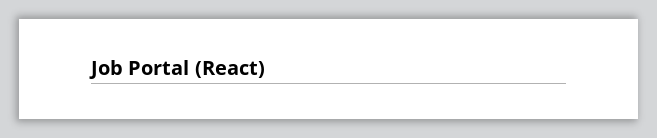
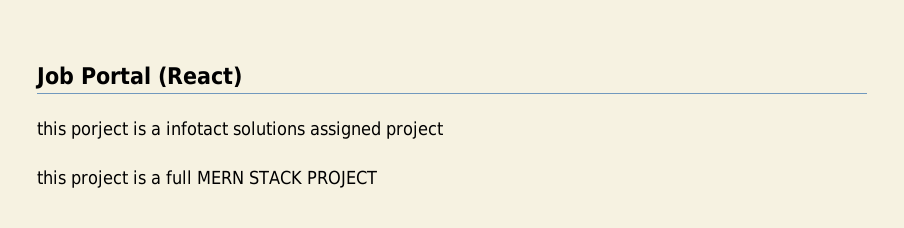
+ this porject is a infotact solutions assigned project
+ this project is a full MERN STACK PROJECT

